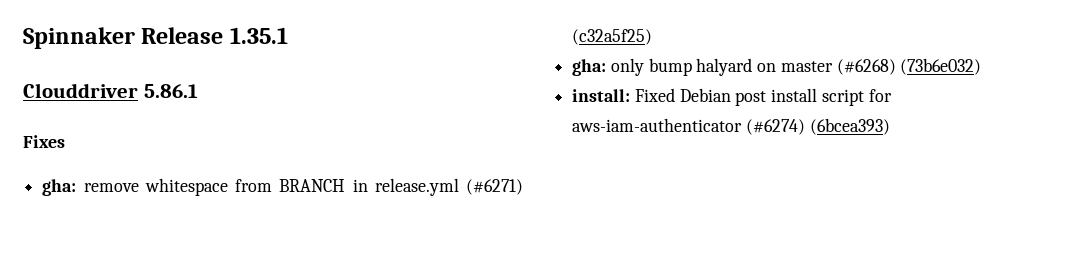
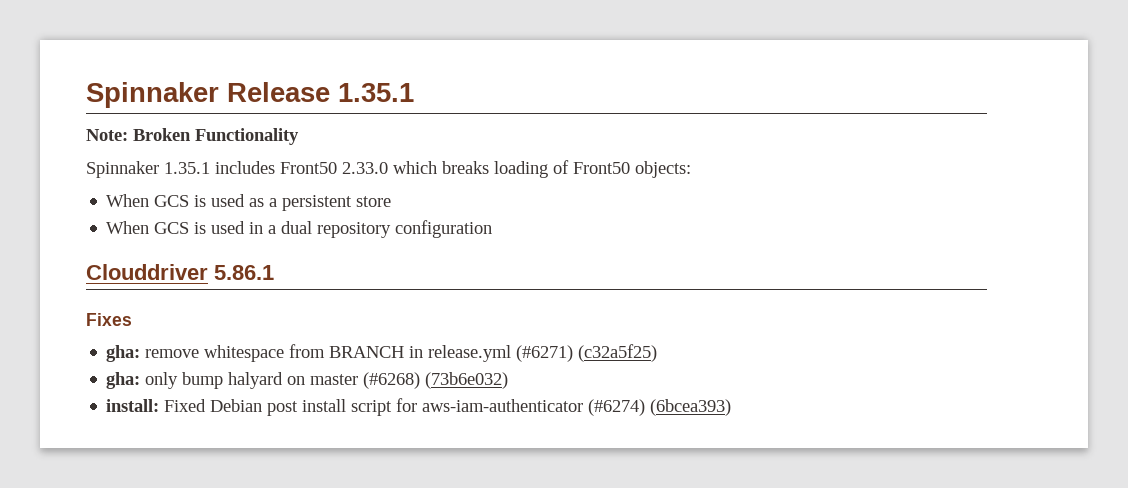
+ Note: Broken Functionality
+ Spinnaker 1.35.1 includes Front50 2.33.0 which breaks loading of Front50 objects:
+ When GCS is used as a persistent store
+ When GCS is used in a dual repository configuration

